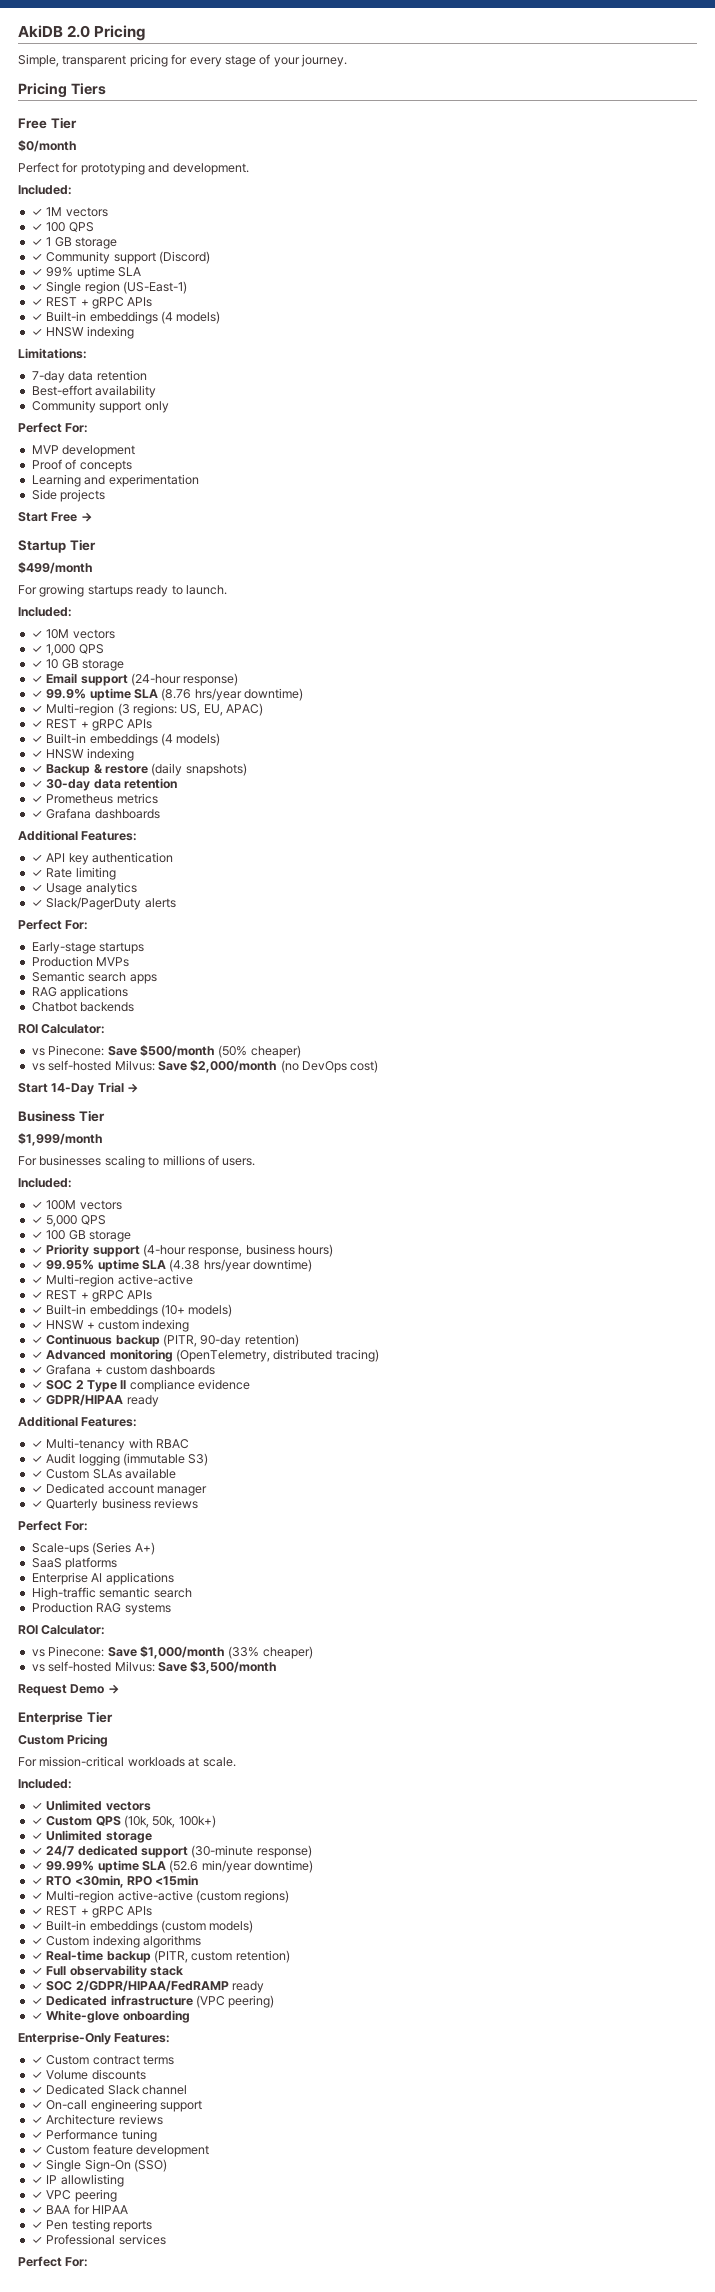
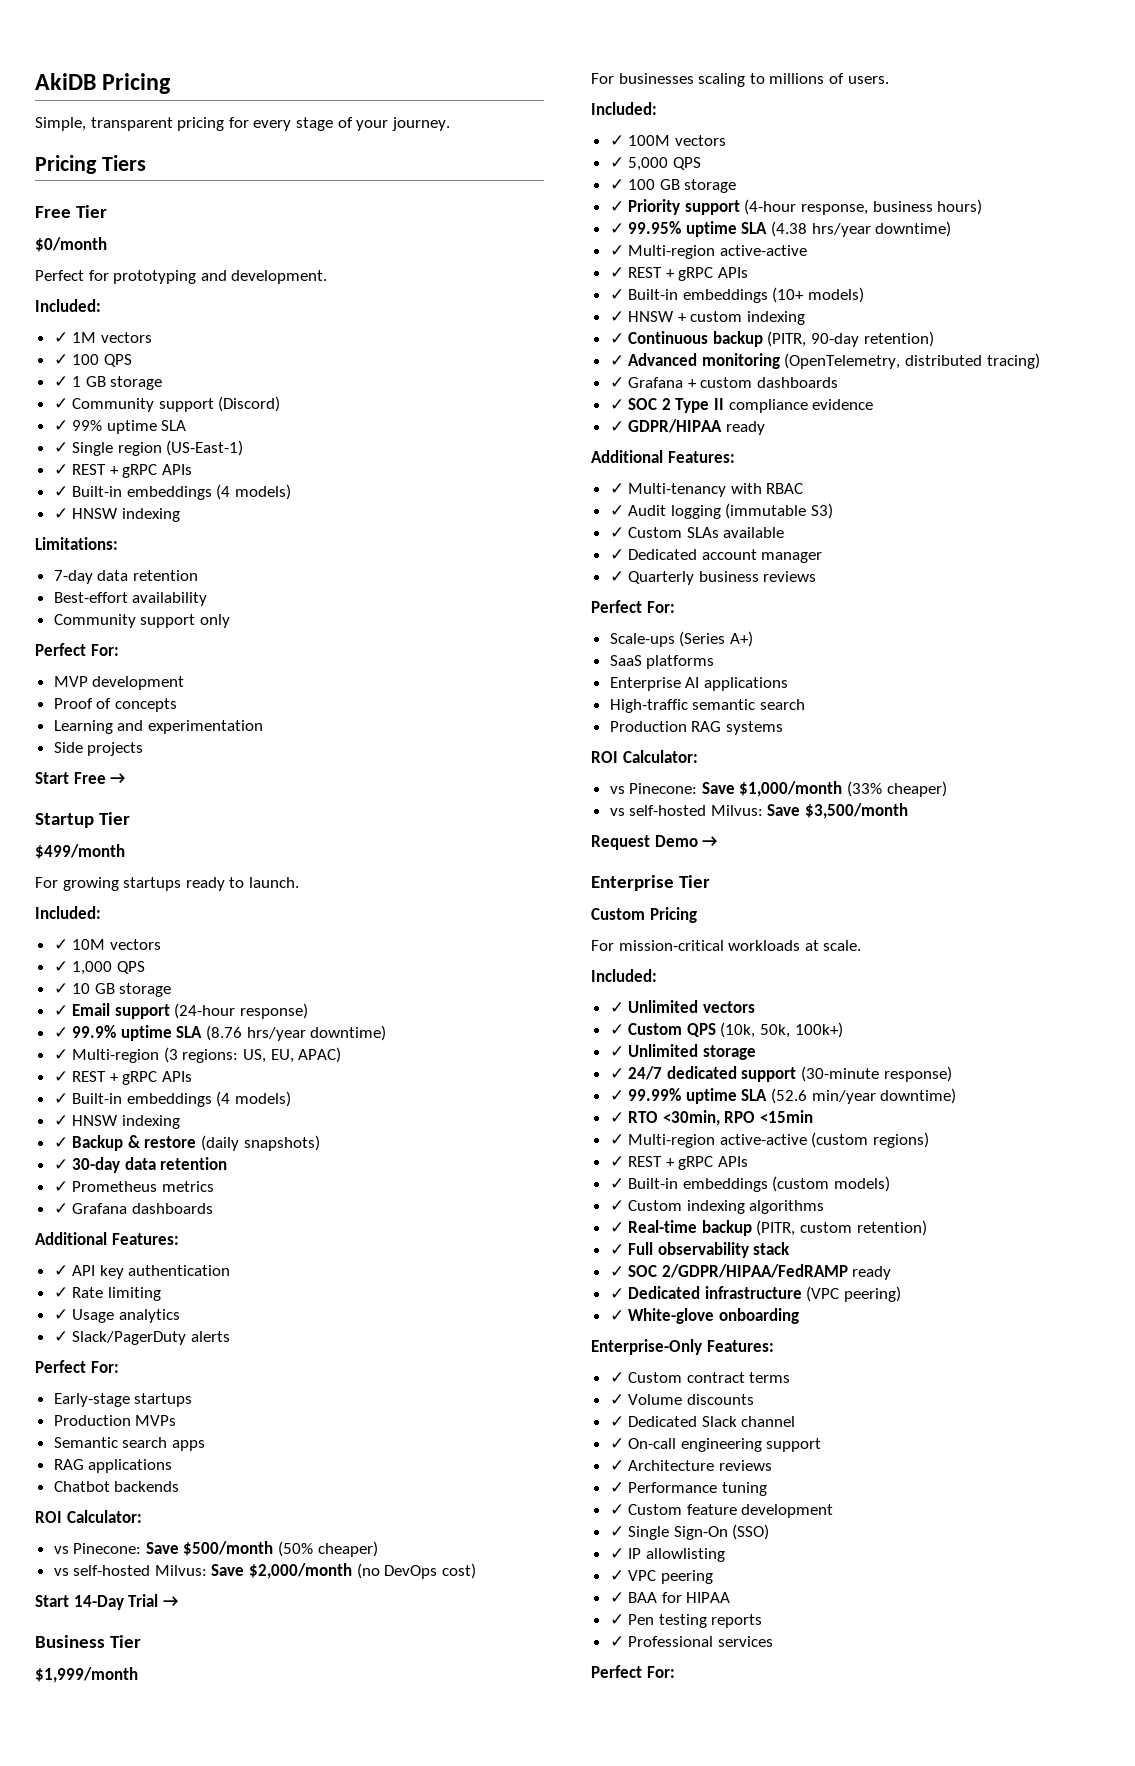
- AkiDB 2.0 Pricing
+ AkiDB Pricing

